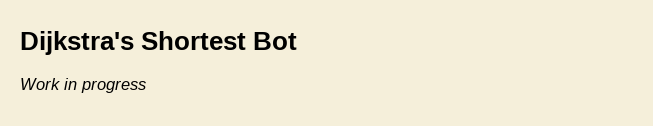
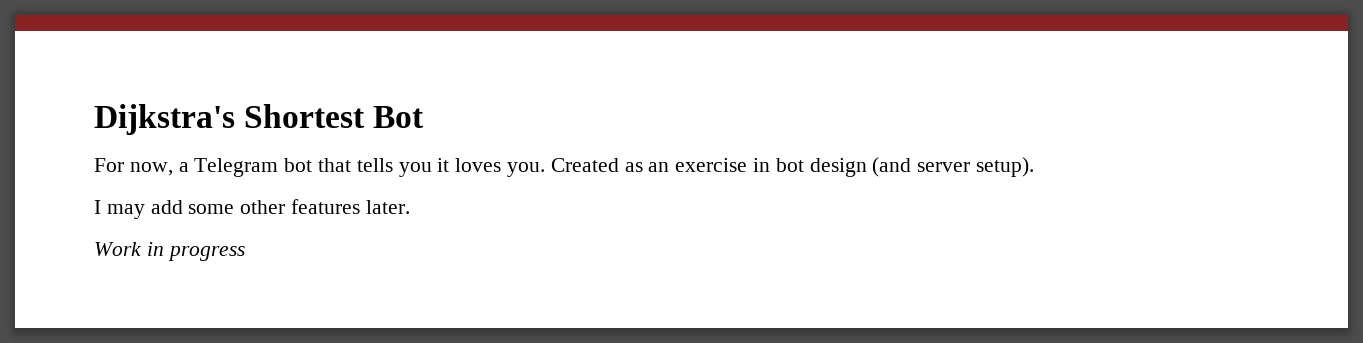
+ For now, a Telegram bot that tells you it loves you. Created as an exercise in bot design (and server setup).
+ I may add some other features later.

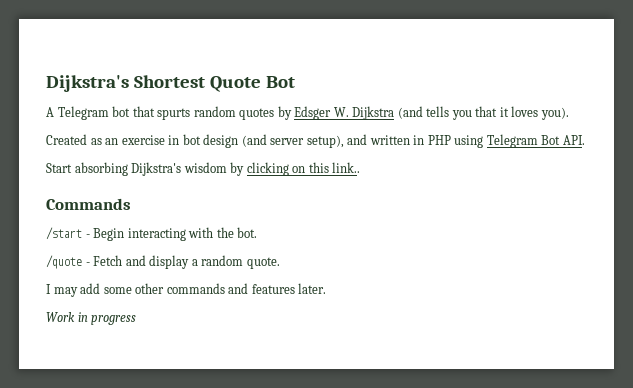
- Dijkstra's Shortest Bot
+ Dijkstra's Shortest Quote Bot
- For now, a Telegram bot that tells you it loves you. Created as an exercise in bot design (and server setup).
+ A Telegram bot that spurts random quotes by Edsger W. Dijkstra (and tells you that it loves you).
+ Created as an exercise in bot design (and server setup), and written in PHP using Telegram Bot API.
+ Start absorbing Dijkstra's wisdom by clicking on this link..
+ Commands
+ /start - Begin interacting with the bot.
+ /quote - Fetch and display a random quote.
- I may add some other features later.
+ I may add some other commands and features later.

